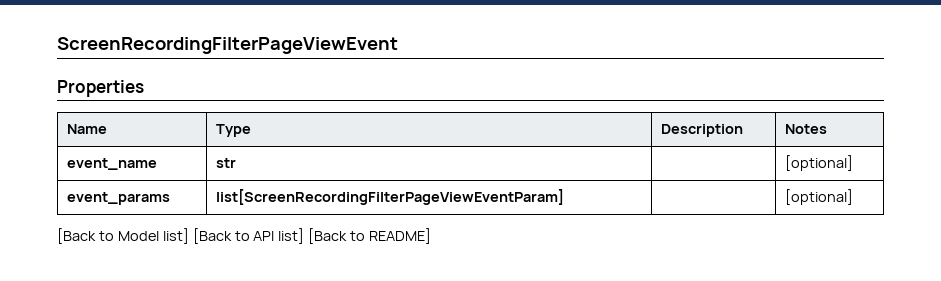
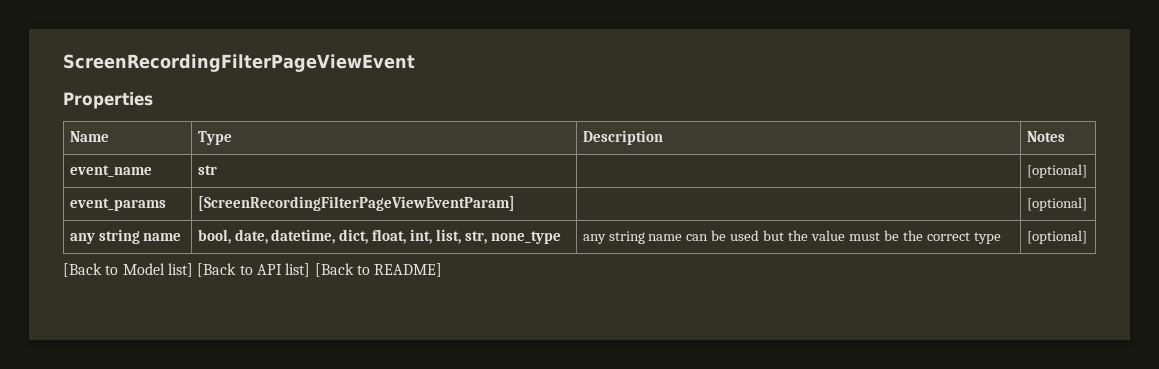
- event_params | list[ScreenRecordingFilterPageViewEventParam] | | [optional]
+ event_params | [ScreenRecordingFilterPageViewEventParam] | | [optional]
+ any string name | bool, date, datetime, dict, float, int, list, str, none_type | any string name can be used but the value must be the correct type | [optional]

